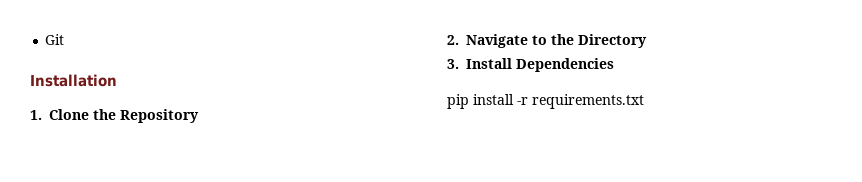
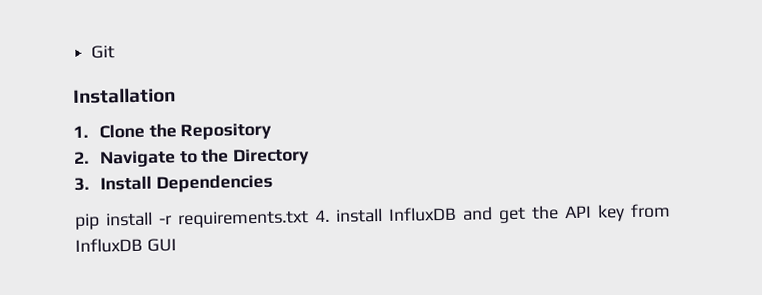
- pip install -r requirements.txt
+ pip install -r requirements.txt 4. install InfluxDB and get the API key from InfluxDB GUI

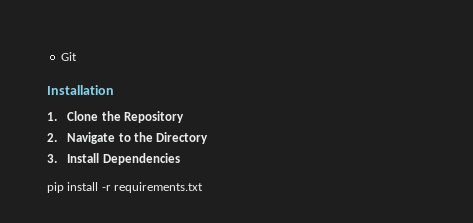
- pip install -r requirements.txt 4. install InfluxDB and get the API key from InfluxDB GUI
+ pip install -r requirements.txt

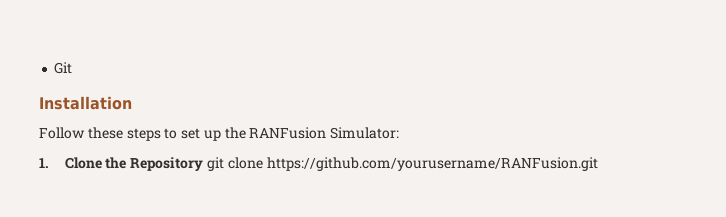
- 1. Clone the Repository
- 2. Navigate to the Directory
- 3. Install Dependencies
- pip install -r requirements.txt
+ Follow these steps to set up the RANFusion Simulator:
+ 1. Clone the Repository git clone https://github.com/yourusername/RANFusion.git

